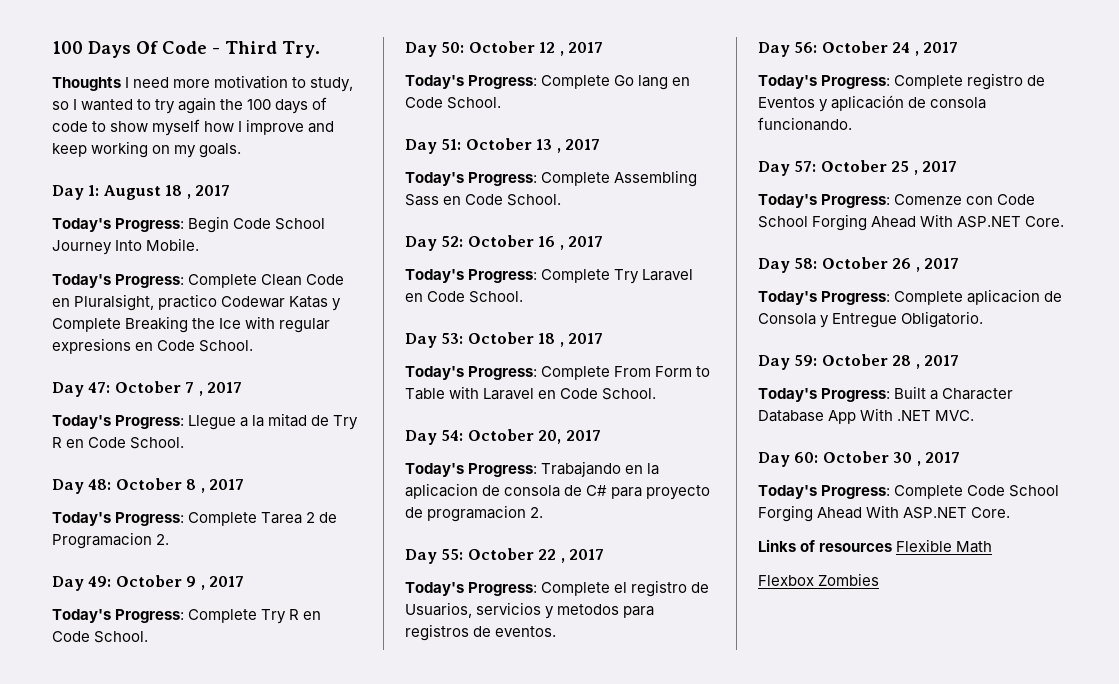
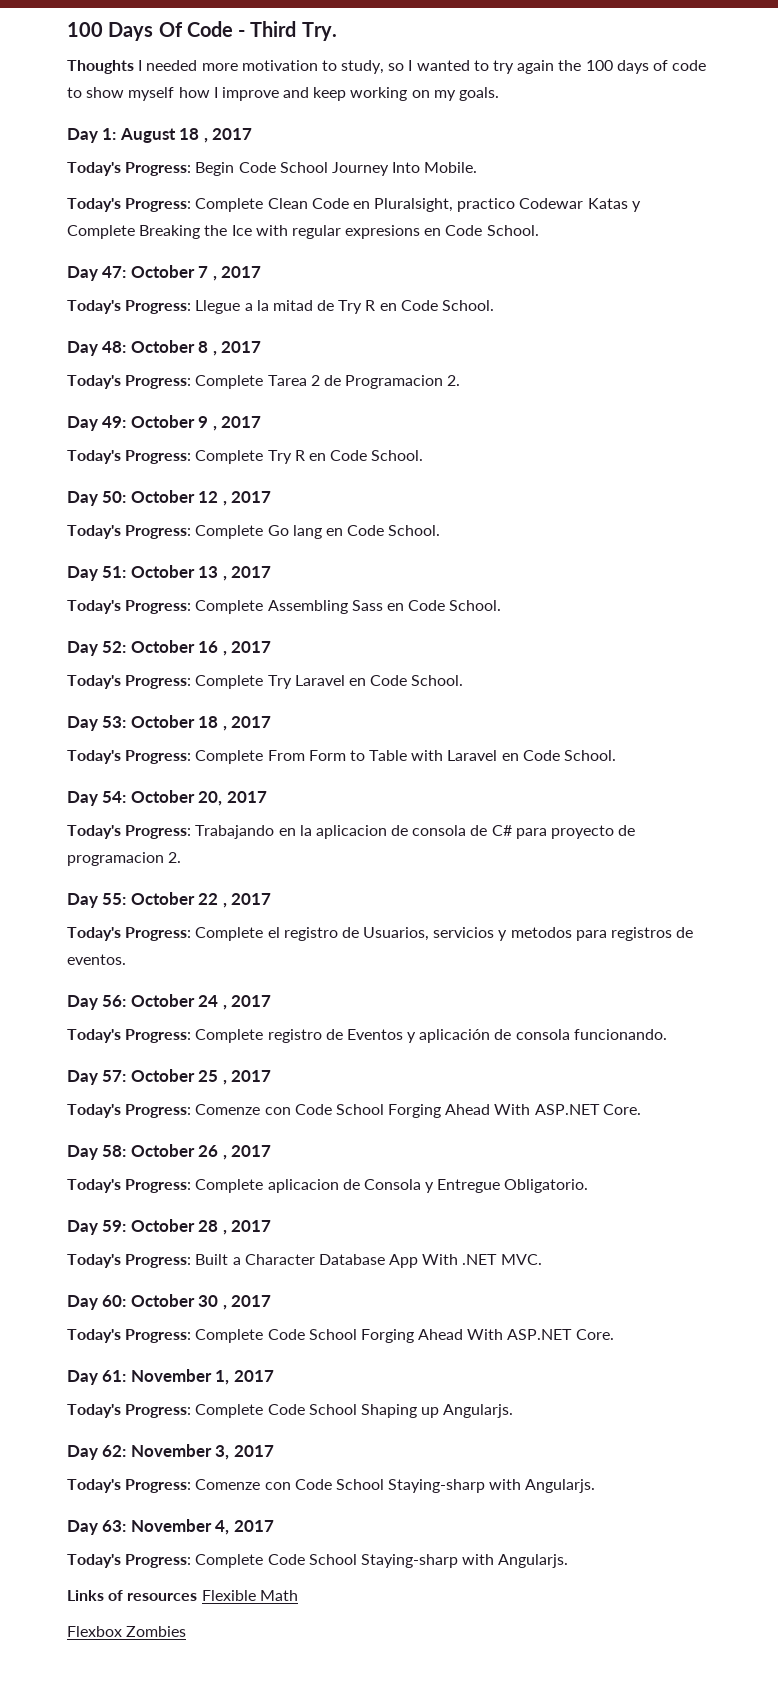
- Thoughts I need more motivation to study, so I wanted to try again the 100 days of code to show myself how I improve and keep working on my goals.
+ Thoughts I needed more motivation to study, so I wanted to try again the 100 days of code to show myself how I improve and keep working on my goals.
+ Day 61: November 1, 2017
+ Today's Progress: Complete Code School Shaping up Angularjs.
+ Day 62: November 3, 2017
+ Today's Progress: Comenze con Code School Staying-sharp with Angularjs.
+ Day 63: November 4, 2017
+ Today's Progress: Complete Code School Staying-sharp with Angularjs.

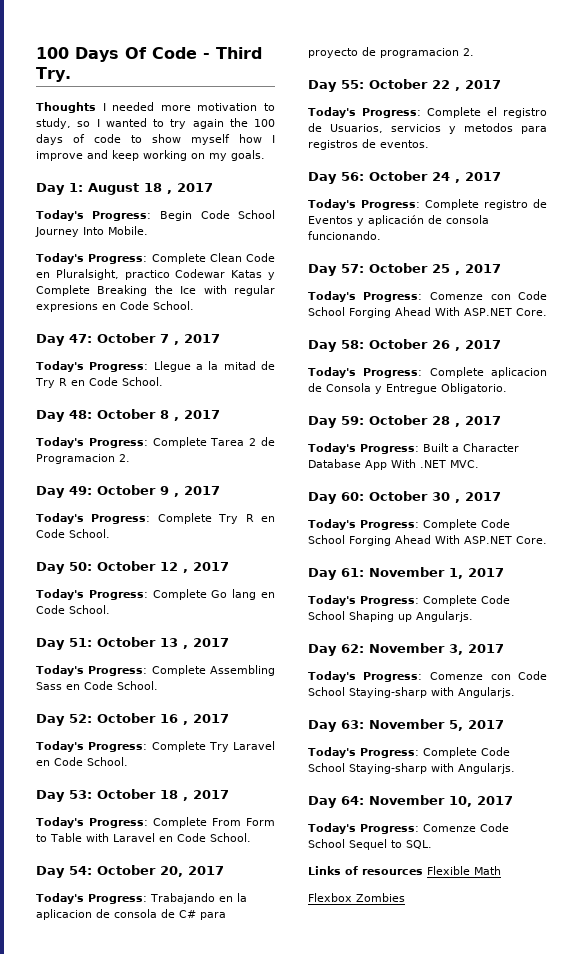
- Day 63: November 4, 2017
+ Day 63: November 5, 2017
+ Day 64: November 10, 2017
+ Today's Progress: Comenze Code School Sequel to SQL.

